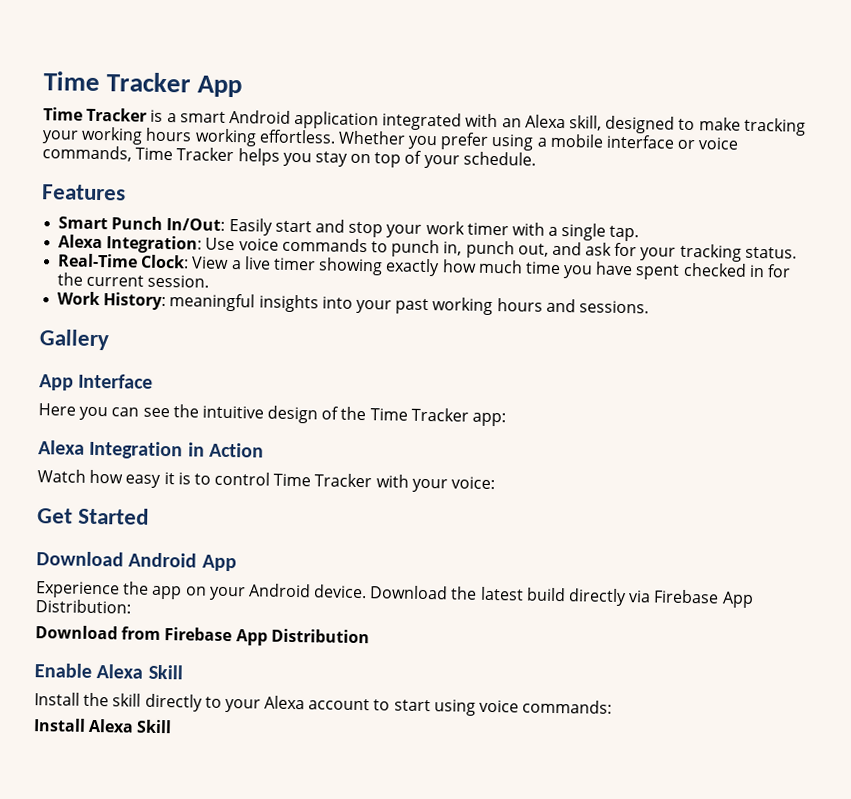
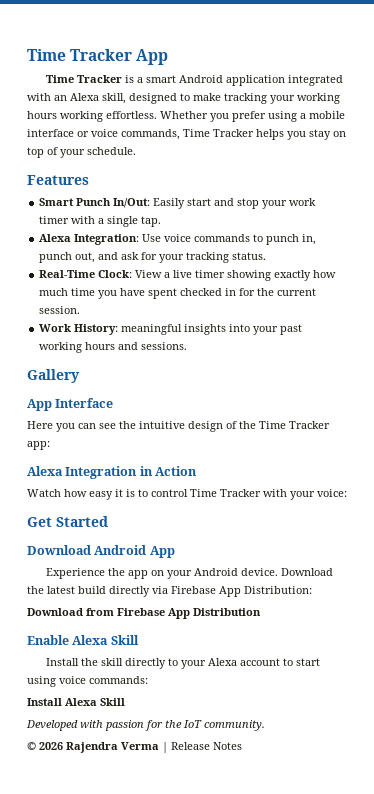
+ Developed with passion for the IoT community.
+ © 2026 Rajendra Verma | Release Notes

